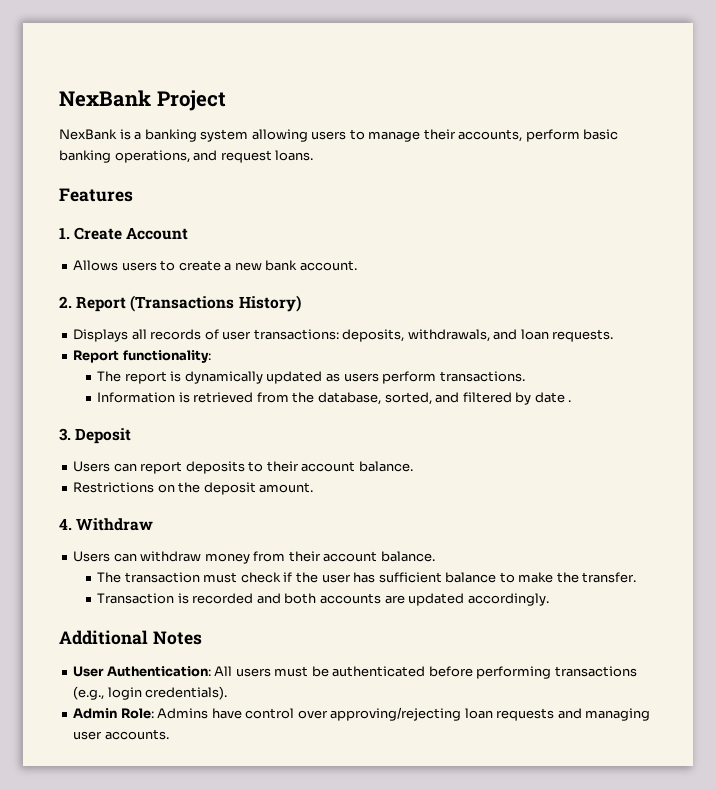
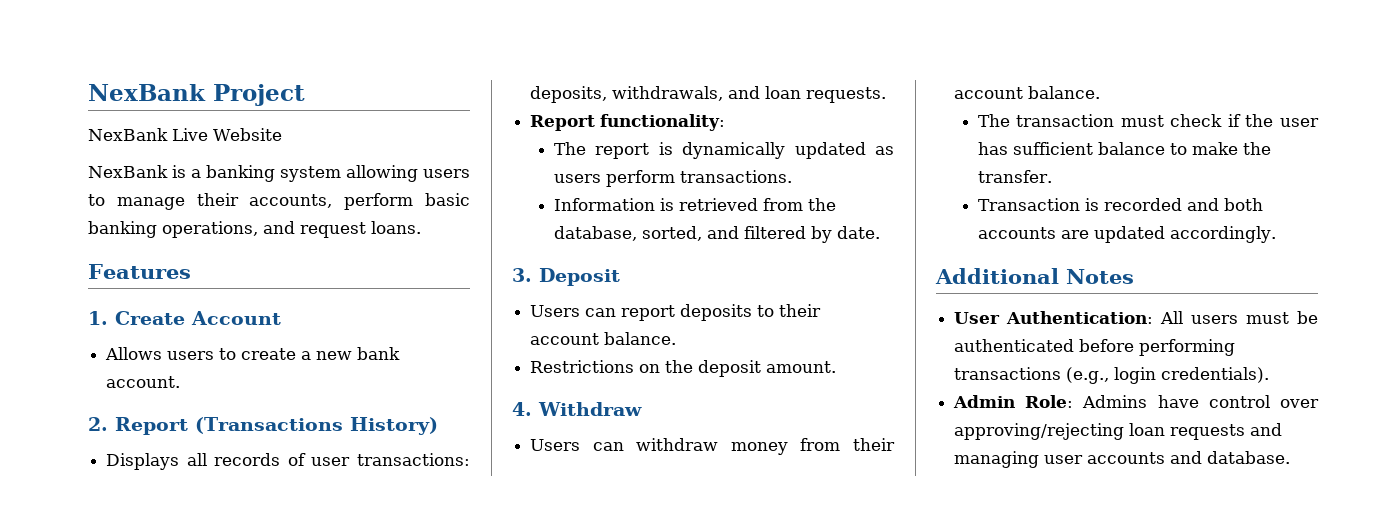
+ NexBank Live Website
- Information is retrieved from the database, sorted, and filtered by date .
+ Information is retrieved from the database, sorted, and filtered by date.
- Admin Role: Admins have control over approving/rejecting loan requests and managing user accounts.
+ Admin Role: Admins have control over approving/rejecting loan requests and managing user accounts and database.

